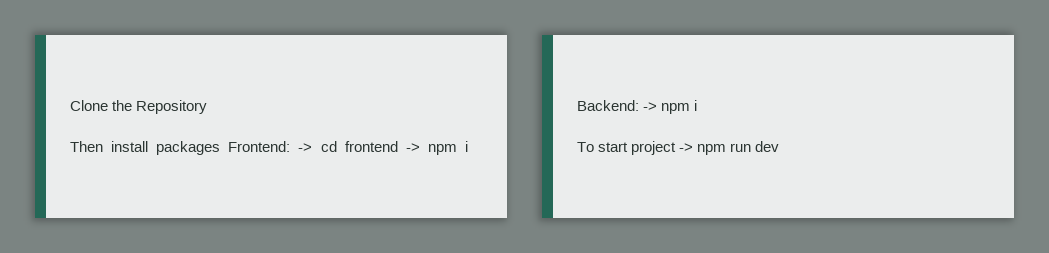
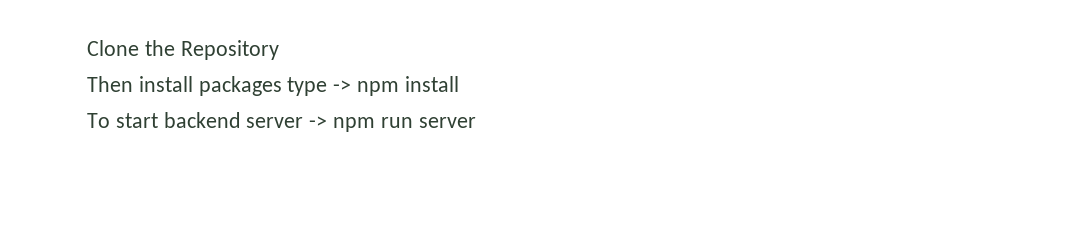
- Then install packages Frontend: -> cd frontend -> npm i Backend: -> npm i
+ Then install packages type -> npm install
- To start project -> npm run dev
+ To start backend server -> npm run server

